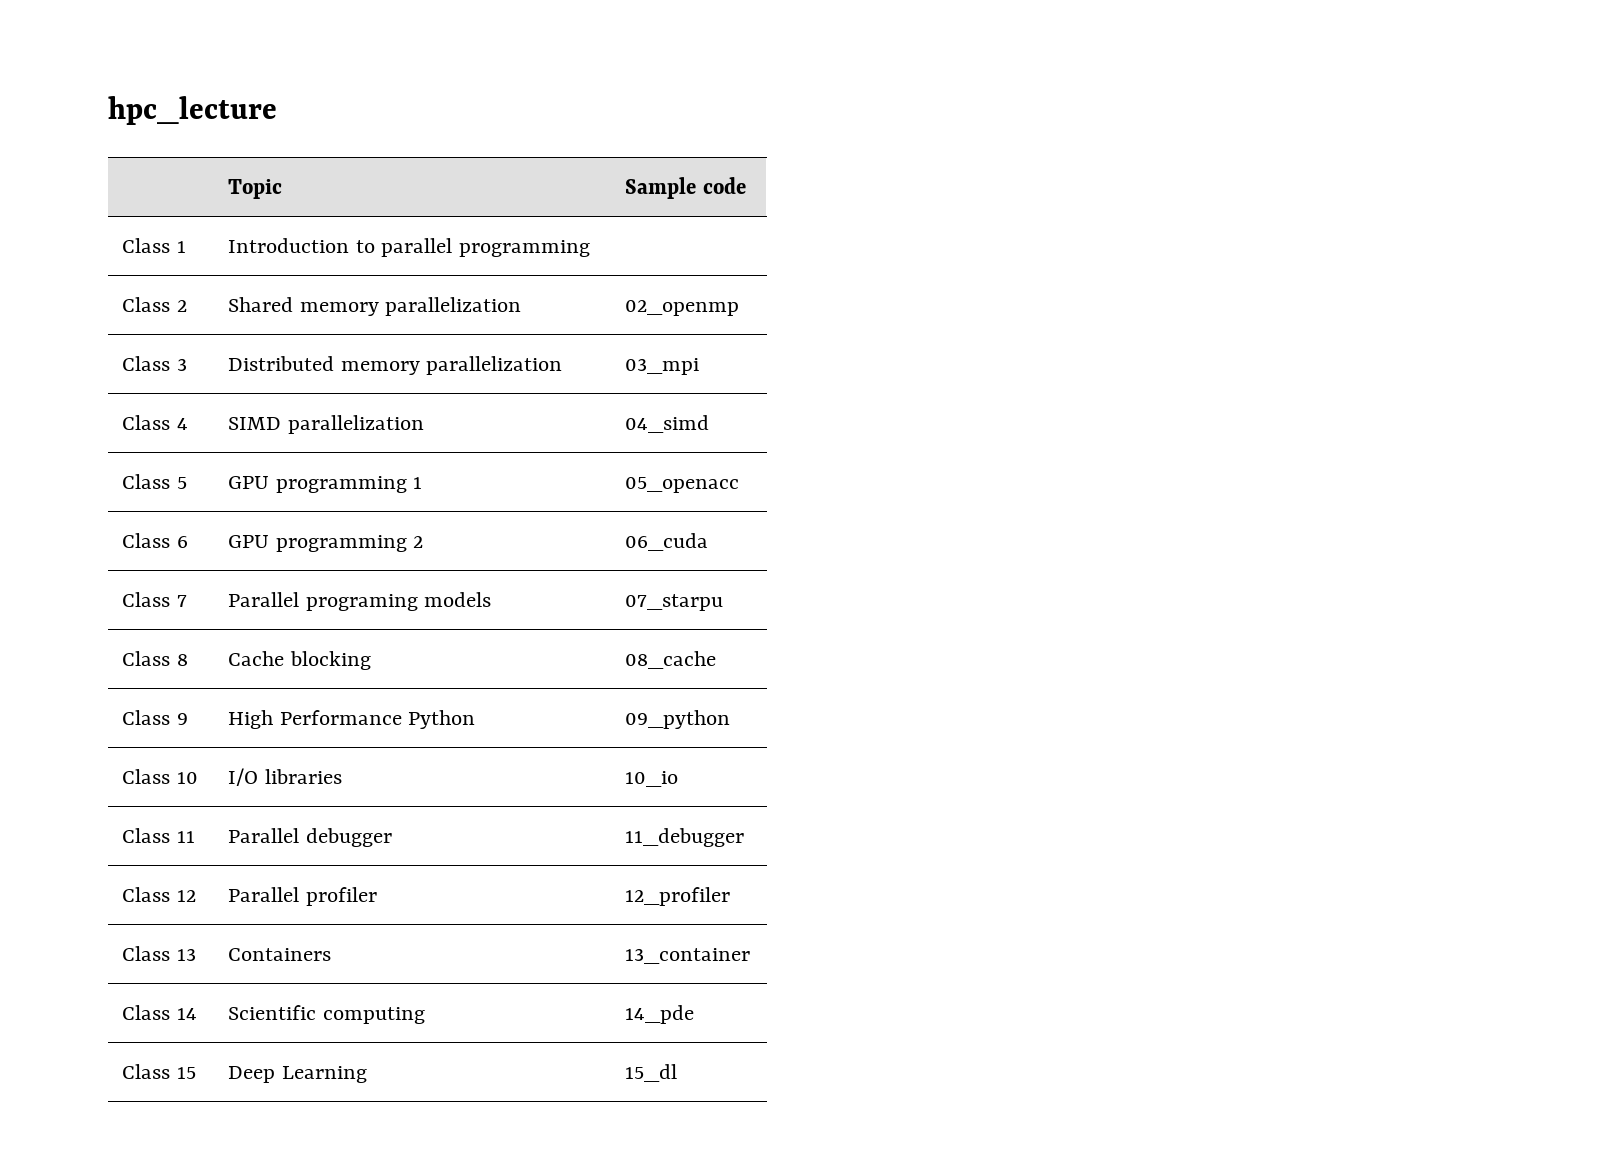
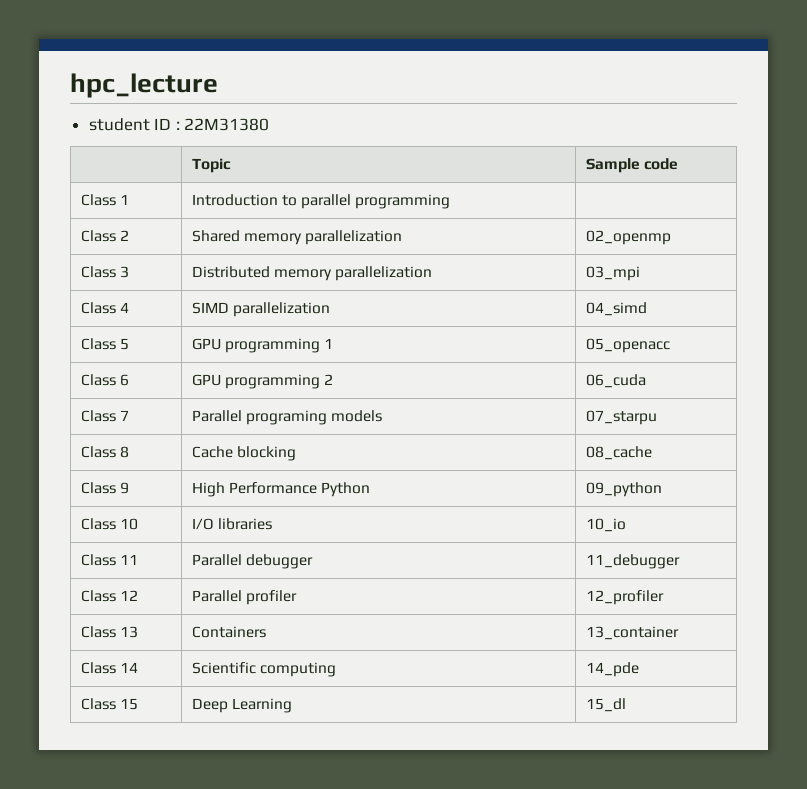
+ student ID : 22M31380

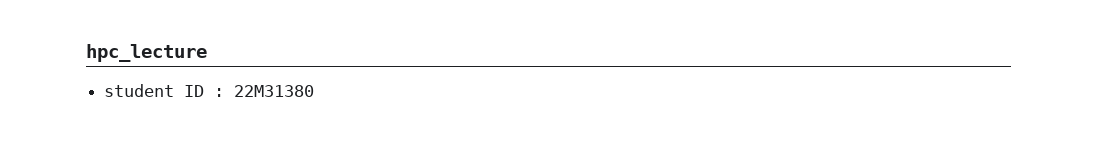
- | Topic | Sample code
- Class 1 | Introduction to parallel programming |
- Class 2 | Shared memory parallelization | 02_openmp
- Class 3 | Distributed memory parallelization | 03_mpi
- Class 4 | SIMD parallelization | 04_simd
- Class 5 | GPU programming 1 | 05_openacc
- Class 6 | GPU programming 2 | 06_cuda
- Class 7 | Parallel programing models | 07_starpu
- Class 8 | Cache blocking | 08_cache
- Class 9 | High Performance Python | 09_python
- Class 10 | I/O libraries | 10_io
- Class 11 | Parallel debugger | 11_debugger
- Class 12 | Parallel profiler | 12_profiler
- Class 13 | Containers | 13_container
- Class 14 | Scientific computing | 14_pde
- Class 15 | Deep Learning | 15_dl

